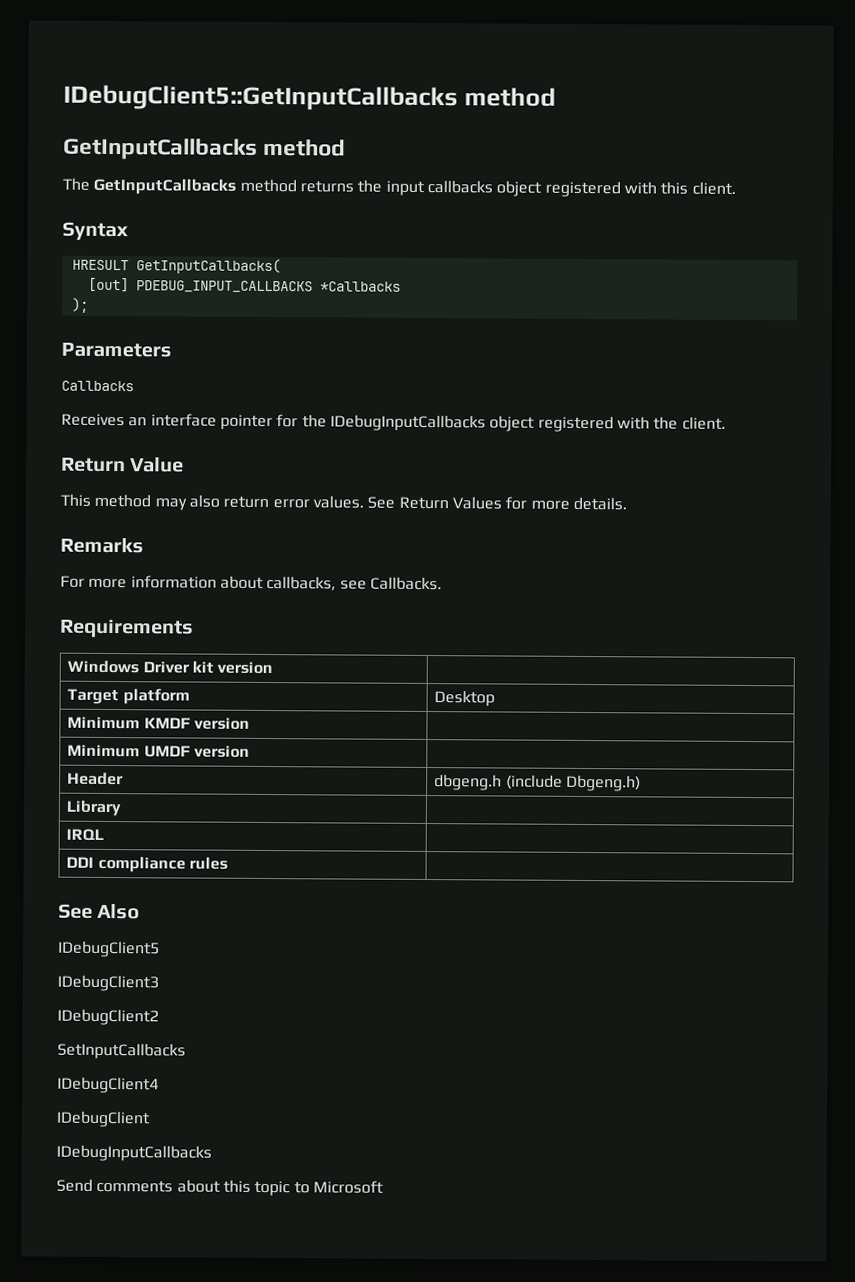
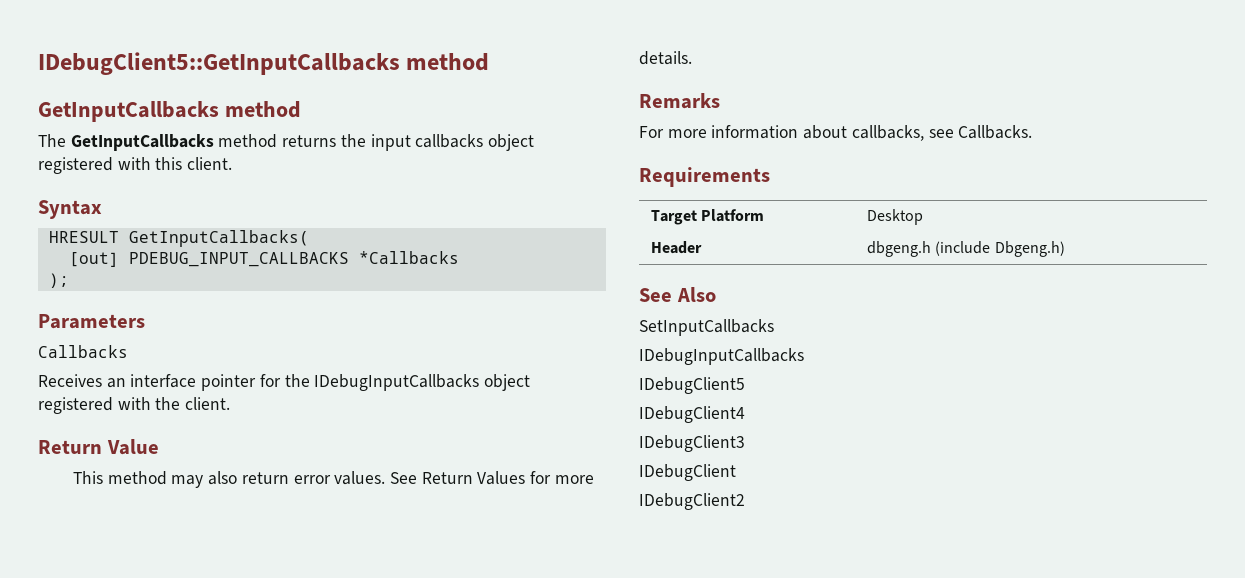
- Windows Driver kit version |
- Target platform | Desktop
+ Target Platform | Desktop
- Minimum KMDF version |
- Minimum UMDF version |
- Library |
- IRQL |
- DDI compliance rules |
+ SetInputCallbacks
+ IDebugInputCallbacks
+ IDebugClient4
+ IDebugClient
  IDebugClient2
- SetInputCallbacks
- IDebugClient4
- IDebugClient
- IDebugInputCallbacks
- Send comments about this topic to Microsoft

